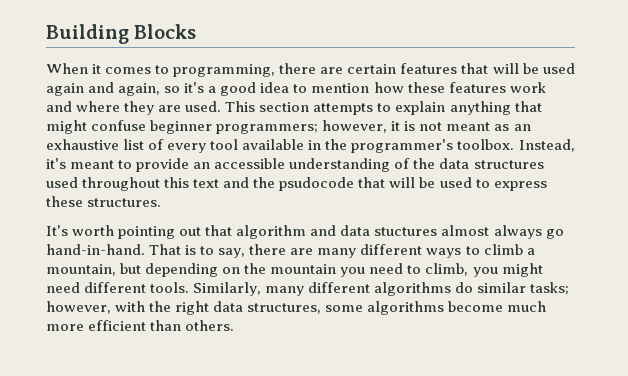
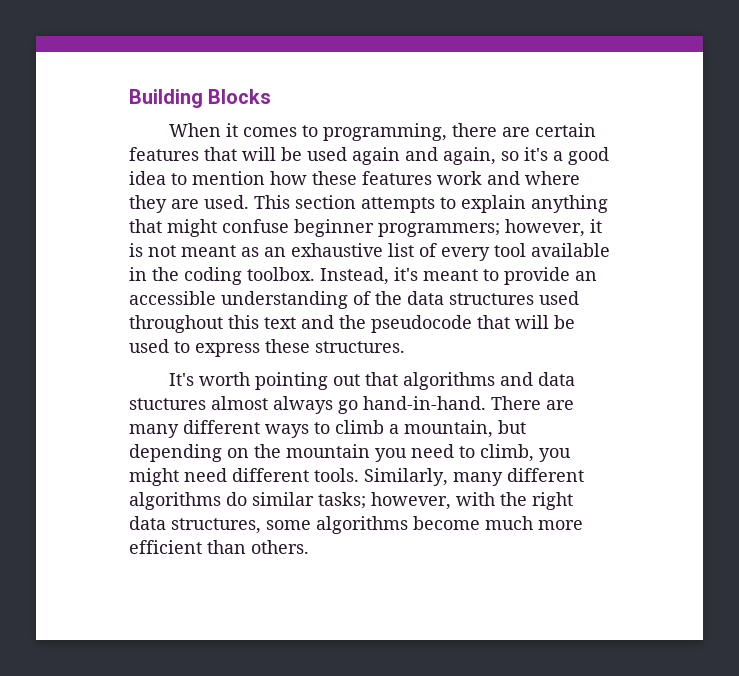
- This section attempts to explain anything that might confuse beginner programmers; however, it is not meant as an exhaustive list of every tool available in the programmer's toolbox.
+ This section attempts to explain anything that might confuse beginner programmers; however, it is not meant as an exhaustive list of every tool available in the coding toolbox.
- Instead, it's meant to provide an accessible understanding of the data structures used throughout this text and the psudocode that will be used to express these structures.
+ Instead, it's meant to provide an accessible understanding of the data structures used throughout this text and the pseudocode that will be used to express these structures.
- It's worth pointing out that algorithm and data stuctures almost always go hand-in-hand.
+ It's worth pointing out that algorithms and data stuctures almost always go hand-in-hand.
- That is to say, there are many different ways to climb a mountain, but depending on the mountain you need to climb, you might need different tools.
+ There are many different ways to climb a mountain, but depending on the mountain you need to climb, you might need different tools.

